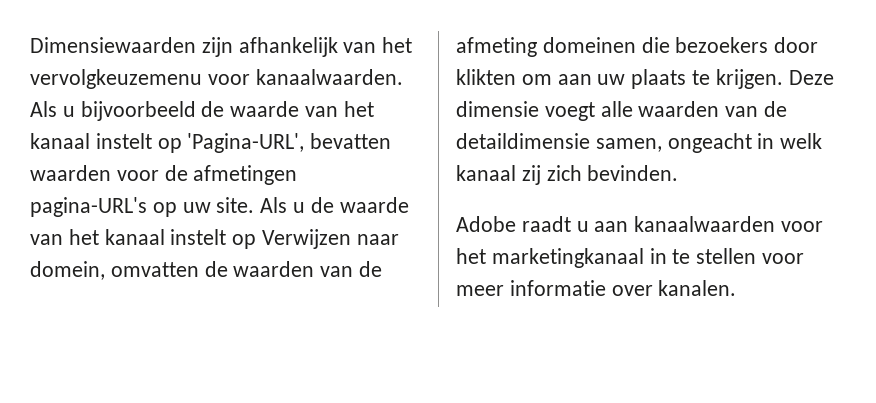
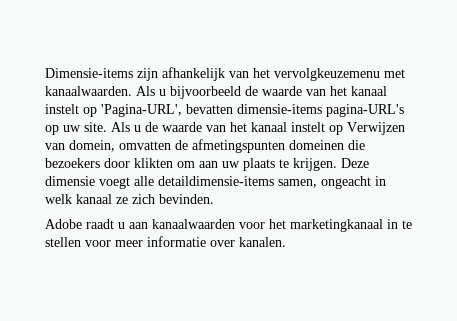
- Dimensiewaarden zijn afhankelijk van het vervolgkeuzemenu voor kanaalwaarden.
+ Dimensie-items zijn afhankelijk van het vervolgkeuzemenu met kanaalwaarden.
- Als u bijvoorbeeld de waarde van het kanaal instelt op 'Pagina-URL', bevatten waarden voor de afmetingen pagina-URL's op uw site.
+ Als u bijvoorbeeld de waarde van het kanaal instelt op 'Pagina-URL', bevatten dimensie-items pagina-URL's op uw site.
- Als u de waarde van het kanaal instelt op Verwijzen naar domein, omvatten de waarden van de afmeting domeinen die bezoekers door klikten om aan uw plaats te krijgen.
+ Als u de waarde van het kanaal instelt op Verwijzen van domein, omvatten de afmetingspunten domeinen die bezoekers door klikten om aan uw plaats te krijgen.
- Deze dimensie voegt alle waarden van de detaildimensie samen, ongeacht in welk kanaal zij zich bevinden.
+ Deze dimensie voegt alle detaildimensie-items samen, ongeacht in welk kanaal ze zich bevinden.

